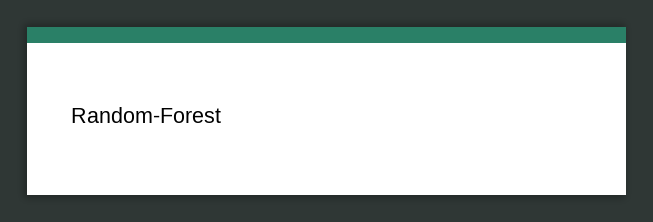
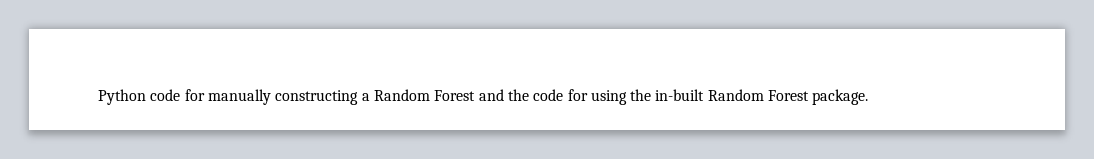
- Random-Forest
+ Python code for manually constructing a Random Forest and the code for using the in-built Random Forest package.

